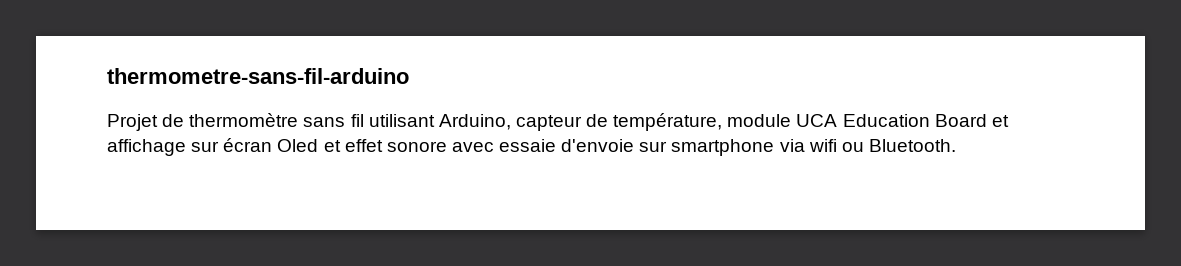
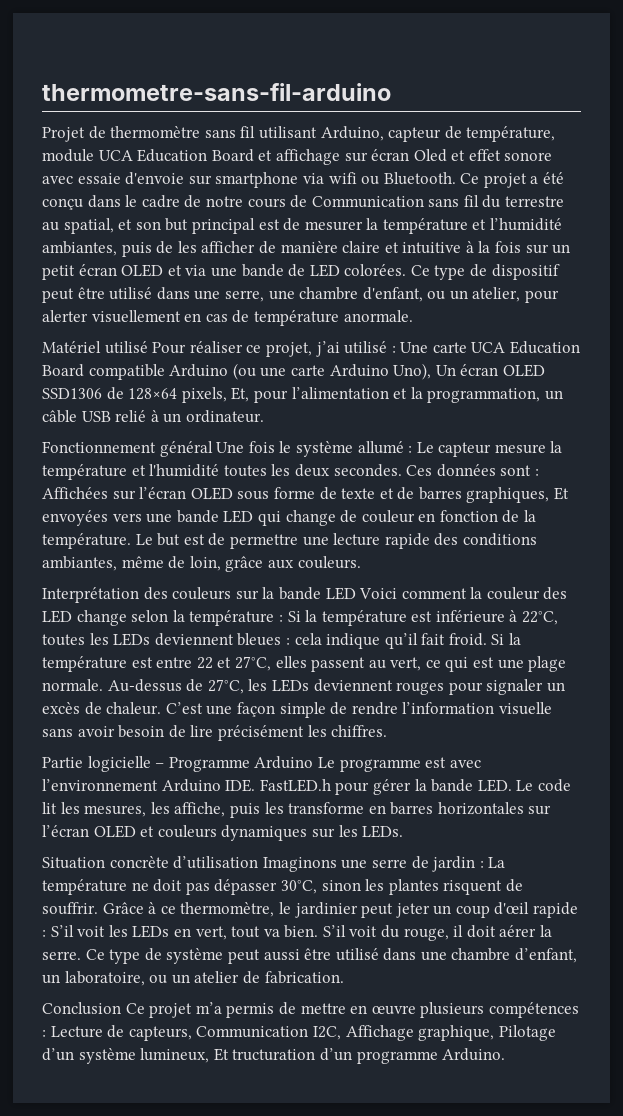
+ Ce projet a été conçu dans le cadre de notre cours de Communication sans fil du terrestre au spatial, et son but principal est de mesurer la température et l’humidité ambiantes, puis de les afficher de manière claire et intuitive à la fois sur un petit écran OLED et via une bande de LED colorées. Ce type de dispositif peut être utilisé dans une serre, une chambre d'enfant, ou un atelier, pour alerter visuellement en cas de température anormale.
+ Matériel utilisé Pour réaliser ce projet, j’ai utilisé : Une carte UCA Education Board compatible Arduino (ou une carte Arduino Uno), Un écran OLED SSD1306 de 128×64 pixels, Et, pour l’alimentation et la programmation, un câble USB relié à un ordinateur.
+ Fonctionnement général Une fois le système allumé : Le capteur mesure la température et l'humidité toutes les deux secondes. Ces données sont : Affichées sur l’écran OLED sous forme de texte et de barres graphiques, Et envoyées vers une bande LED qui change de couleur en fonction de la température. Le but est de permettre une lecture rapide des conditions ambiantes, même de loin, grâce aux couleurs.
+ Interprétation des couleurs sur la bande LED Voici comment la couleur des LED change selon la température : Si la température est inférieure à 22°C, toutes les LEDs deviennent bleues : cela indique qu’il fait froid. Si la température est entre 22 et 27°C, elles passent au vert, ce qui est une plage normale. Au-dessus de 27°C, les LEDs deviennent rouges pour signaler un excès de chaleur. C’est une façon simple de rendre l’information visuelle sans avoir besoin de lire précisément les chiffres.
+ Partie logicielle – Programme Arduino Le programme est avec l’environnement Arduino IDE. FastLED.h pour gérer la bande LED. Le code lit les mesures, les affiche, puis les transforme en barres horizontales sur l’écran OLED et couleurs dynamiques sur les LEDs.
+ Situation concrète d’utilisation Imaginons une serre de jardin : La température ne doit pas dépasser 30°C, sinon les plantes risquent de souffrir. Grâce à ce thermomètre, le jardinier peut jeter un coup d'œil rapide : S’il voit les LEDs en vert, tout va bien. S’il voit du rouge, il doit aérer la serre. Ce type de système peut aussi être utilisé dans une chambre d’enfant, un laboratoire, ou un atelier de fabrication.
+ Conclusion Ce projet m’a permis de mettre en œuvre plusieurs compétences : Lecture de capteurs, Communication I2C, Affichage graphique, Pilotage d’un système lumineux, Et tructuration d’un programme Arduino.

